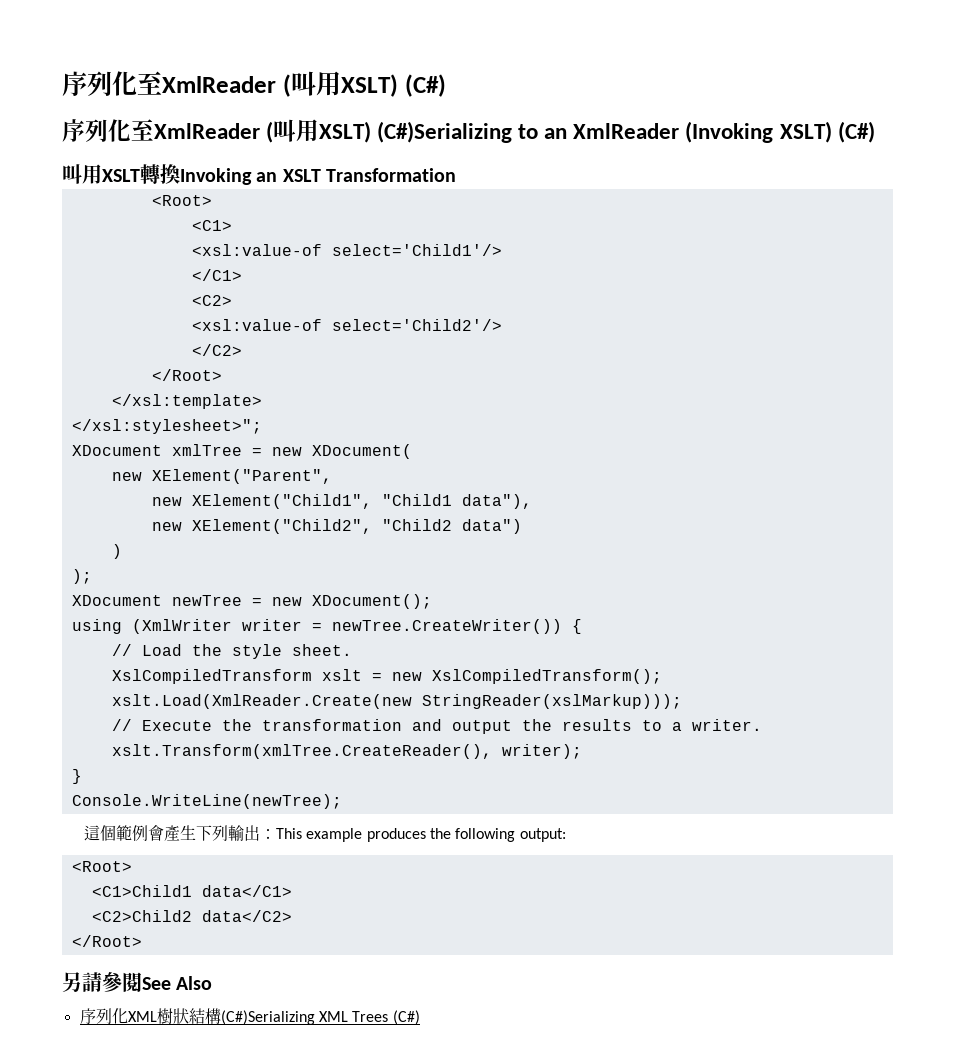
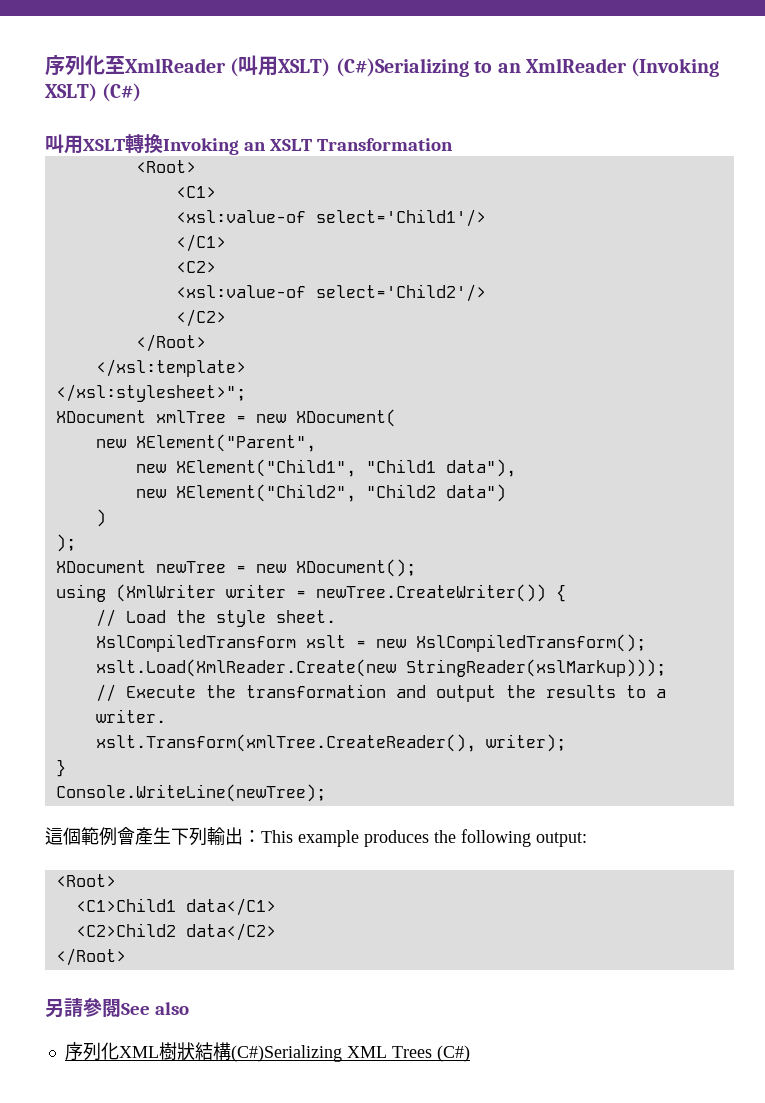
- 序列化至XmlReader (叫用XSLT) (C#)
- 另請參閱See Also
+ 另請參閱See also

